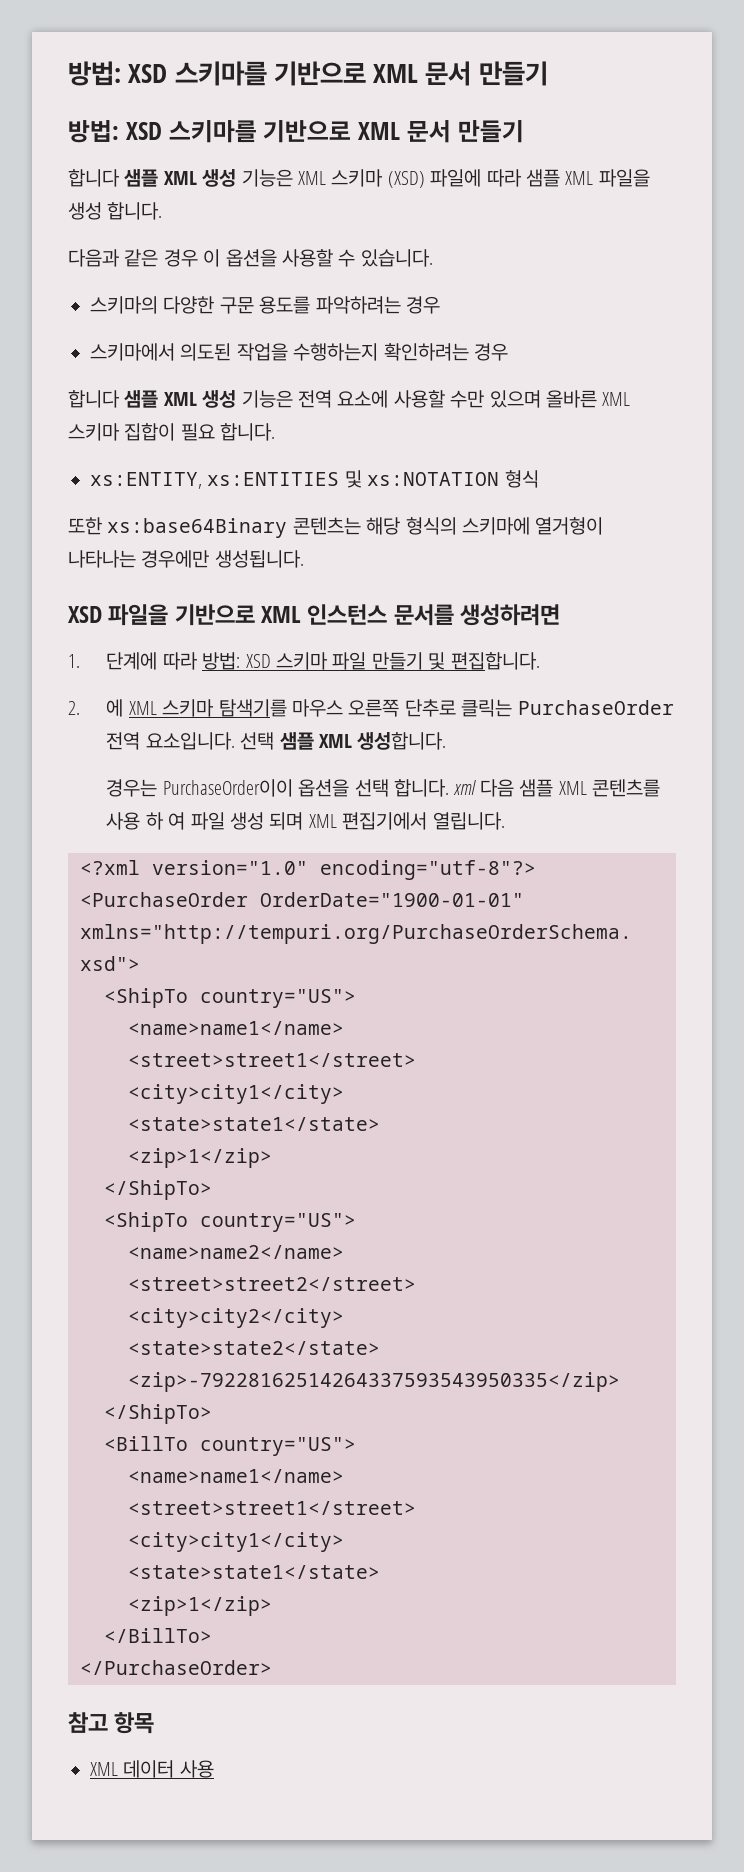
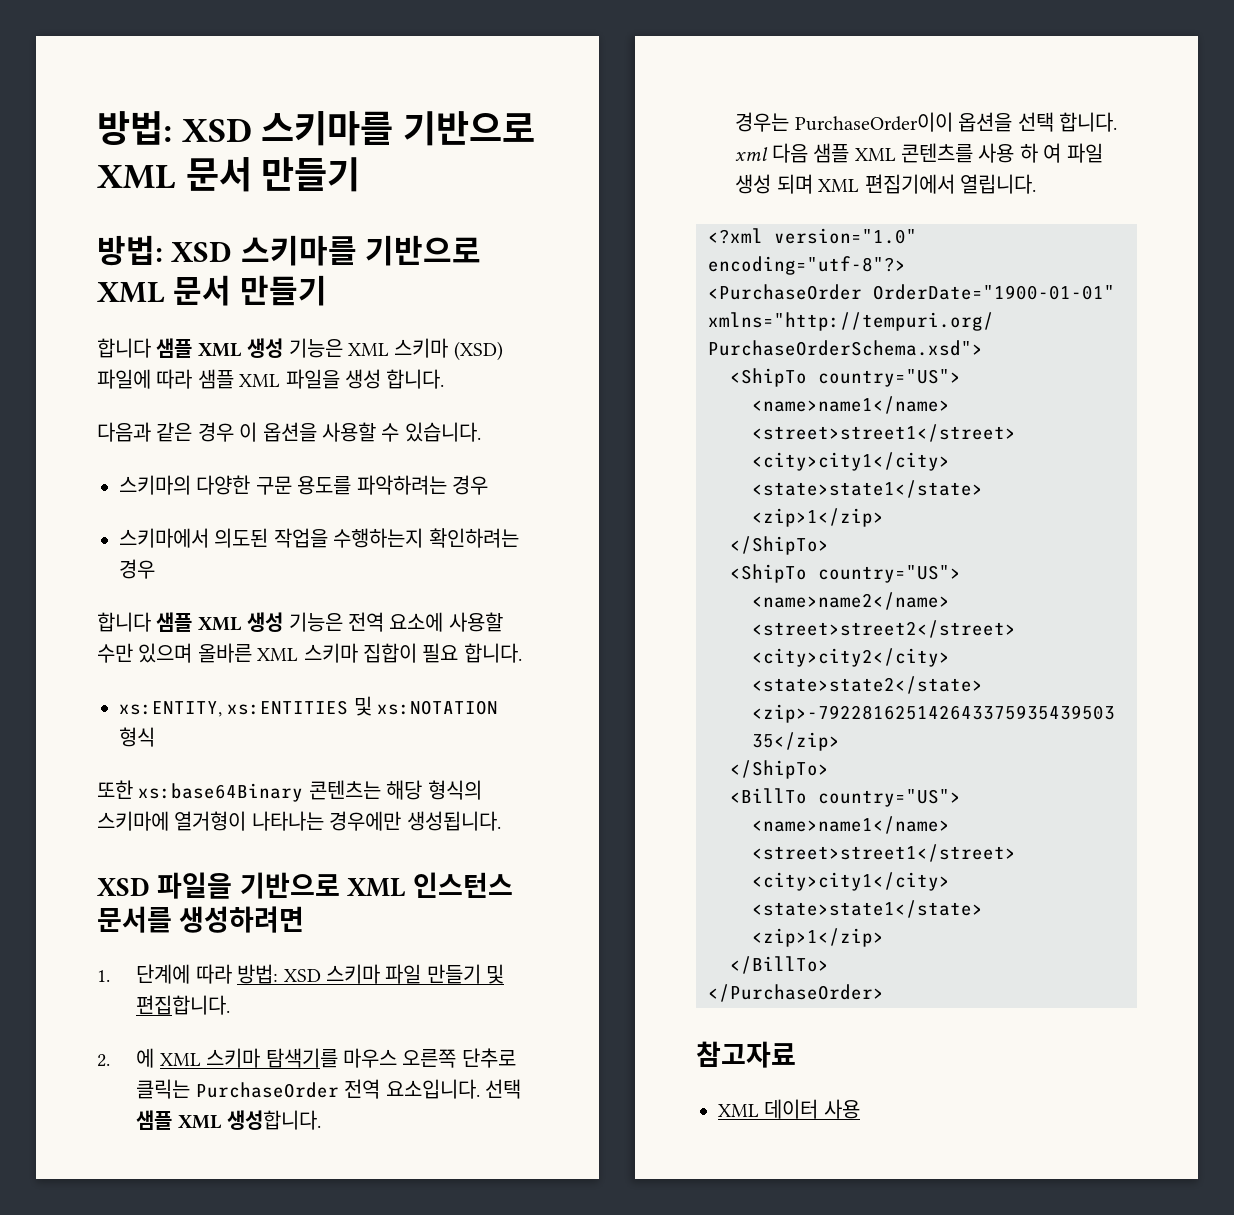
- 참고 항목
+ 참고자료

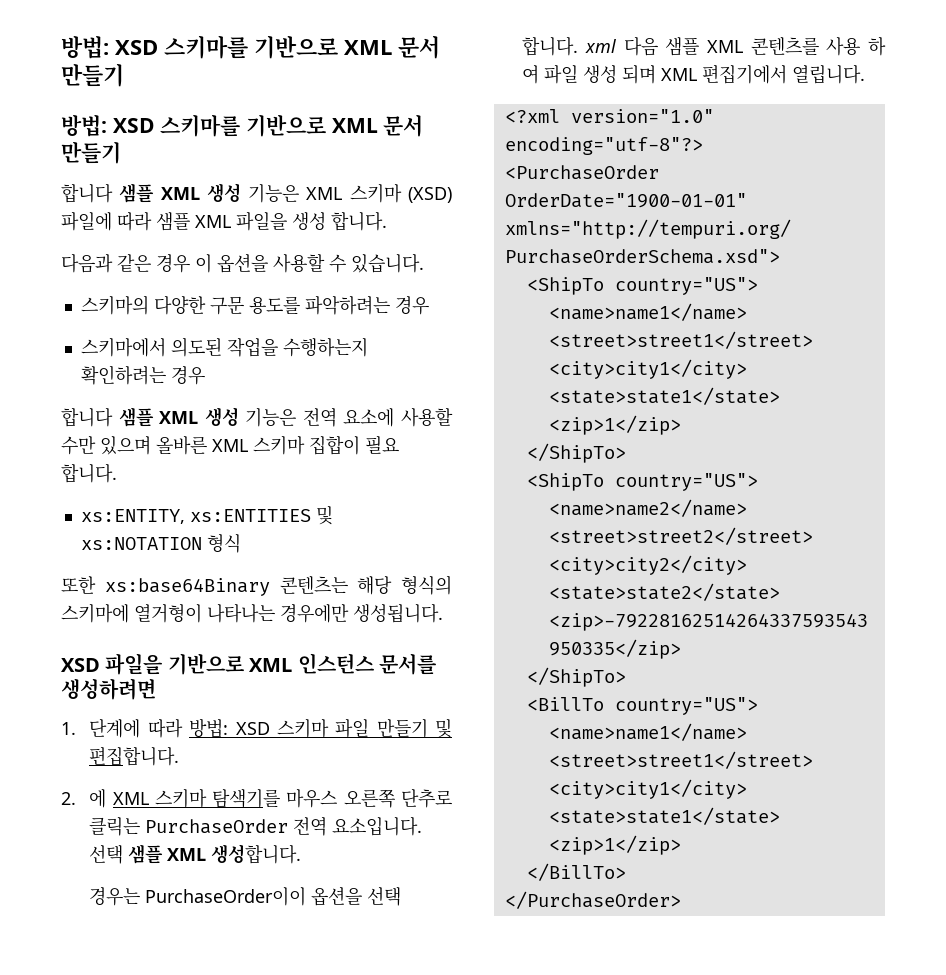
- 참고자료
- XML 데이터 사용

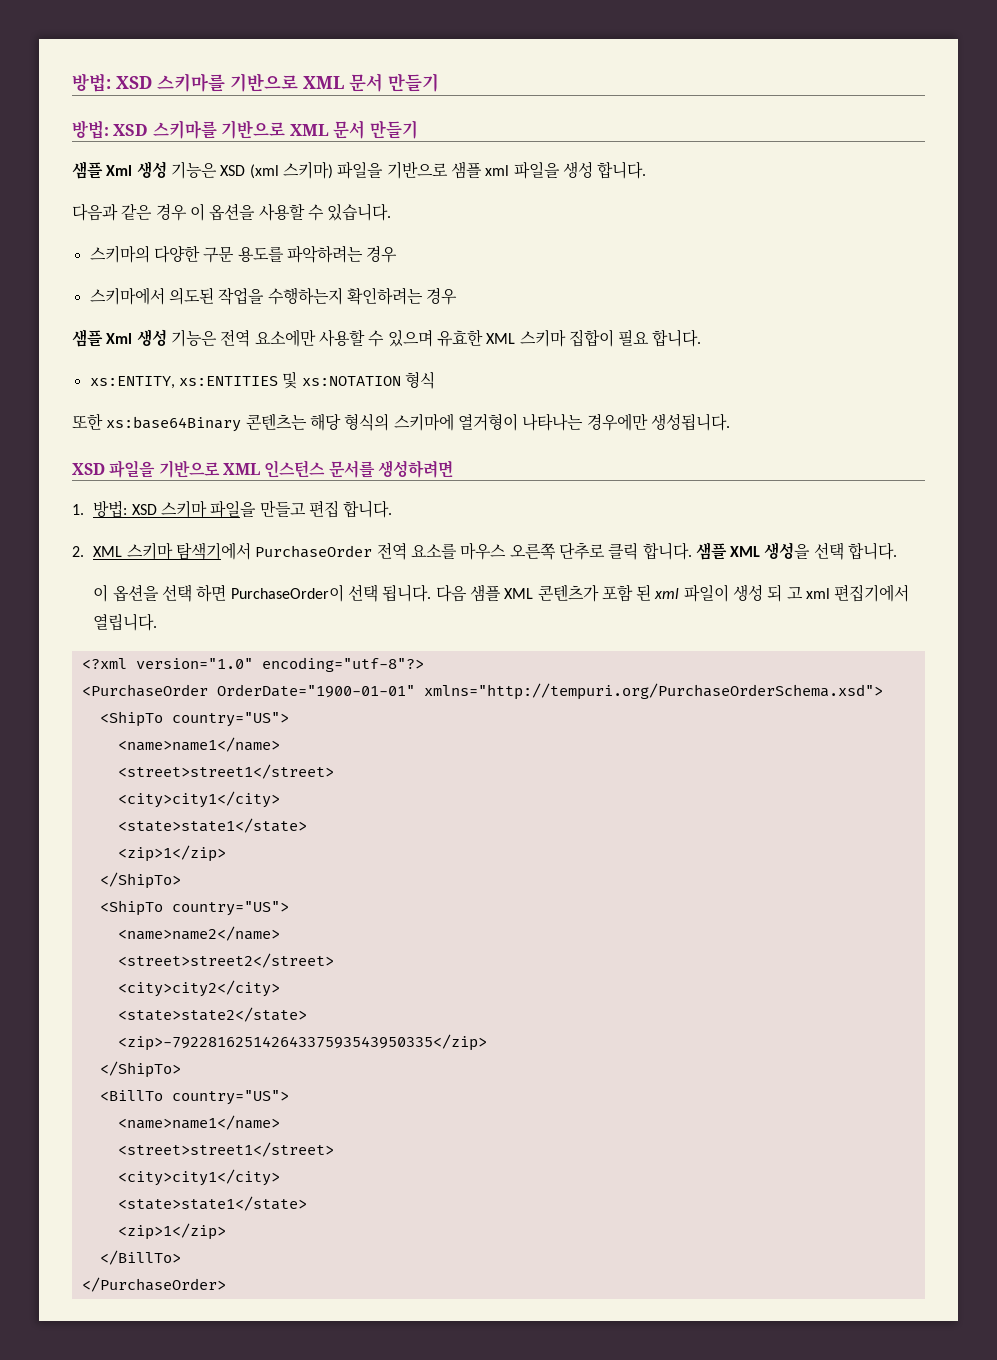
- 합니다 샘플 XML 생성 기능은 XML 스키마 (XSD) 파일에 따라 샘플 XML 파일을 생성 합니다.
+ 샘플 Xml 생성 기능은 XSD (xml 스키마) 파일을 기반으로 샘플 xml 파일을 생성 합니다.
- 합니다 샘플 XML 생성 기능은 전역 요소에 사용할 수만 있으며 올바른 XML 스키마 집합이 필요 합니다.
+ 샘플 Xml 생성 기능은 전역 요소에만 사용할 수 있으며 유효한 XML 스키마 집합이 필요 합니다.
- 1. 단계에 따라 방법: XSD 스키마 파일 만들기 및 편집합니다.
+ 1. 방법: XSD 스키마 파일을 만들고 편집 합니다.
- 2. 에 XML 스키마 탐색기를 마우스 오른쪽 단추로 클릭는 PurchaseOrder 전역 요소입니다. 선택 샘플 XML 생성합니다.
- 경우는 PurchaseOrder이이 옵션을 선택 합니다. xml 다음 샘플 XML 콘텐츠를 사용 하 여 파일 생성 되며 XML 편집기에서 열립니다.
+ 2. XML 스키마 탐색기에서 PurchaseOrder 전역 요소를 마우스 오른쪽 단추로 클릭 합니다. 샘플 XML 생성을 선택 합니다.
+ 이 옵션을 선택 하면 PurchaseOrder이 선택 됩니다. 다음 샘플 XML 콘텐츠가 포함 된 xml 파일이 생성 되 고 xml 편집기에서 열립니다.

